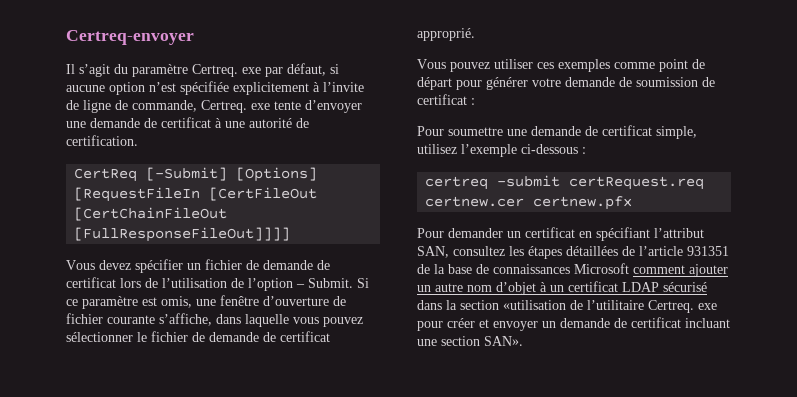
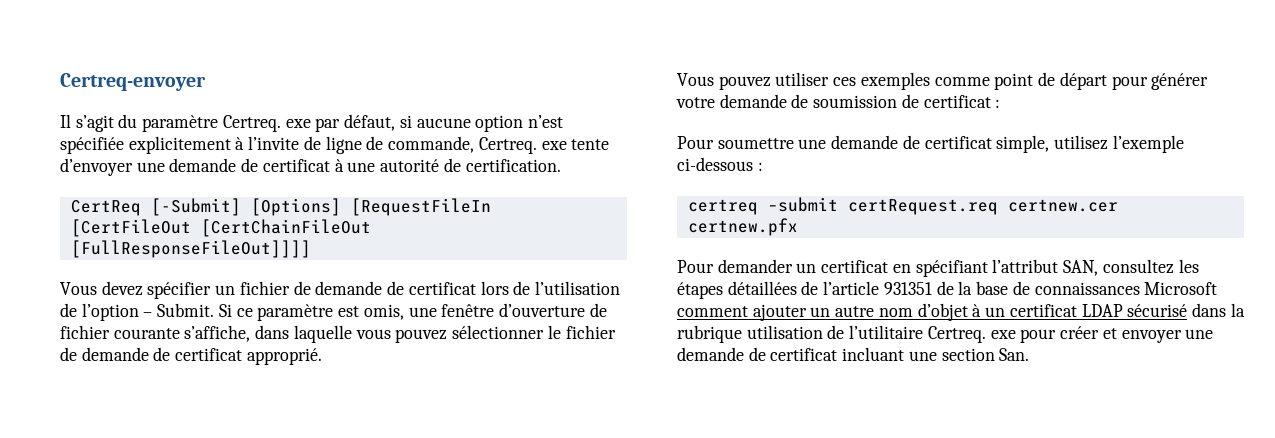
- Pour demander un certificat en spécifiant l’attribut SAN, consultez les étapes détaillées de l’article 931351 de la base de connaissances Microsoft comment ajouter un autre nom d’objet à un certificat LDAP sécurisé dans la section «utilisation de l’utilitaire Certreq. exe pour créer et envoyer un demande de certificat incluant une section SAN».
+ Pour demander un certificat en spécifiant l’attribut SAN, consultez les étapes détaillées de l’article 931351 de la base de connaissances Microsoft comment ajouter un autre nom d’objet à un certificat LDAP sécurisé dans la rubrique utilisation de l’utilitaire Certreq. exe pour créer et envoyer une demande de certificat incluant une section San.

